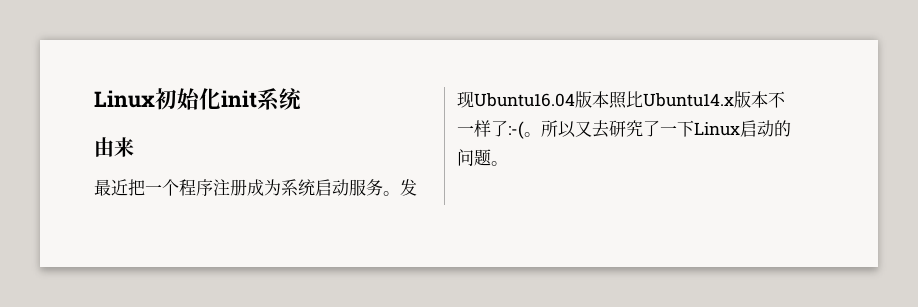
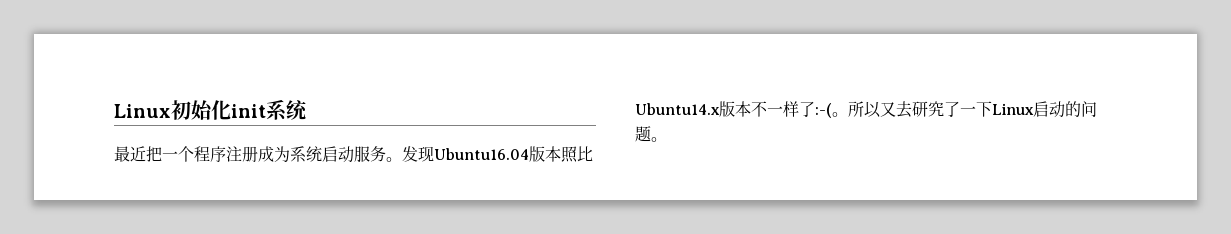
- 由来

